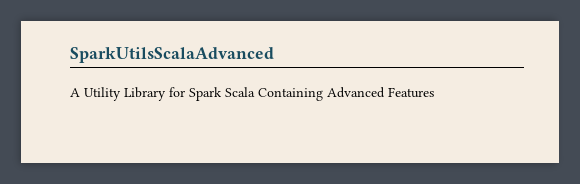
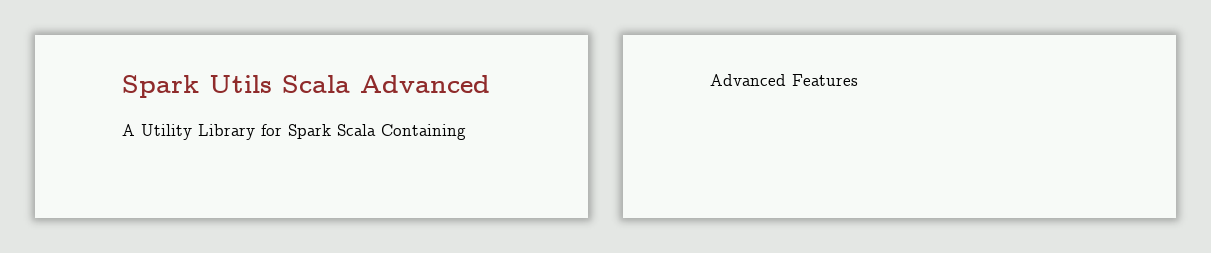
- SparkUtilsScalaAdvanced
+ Spark Utils Scala Advanced

